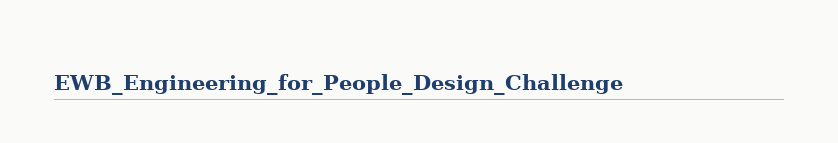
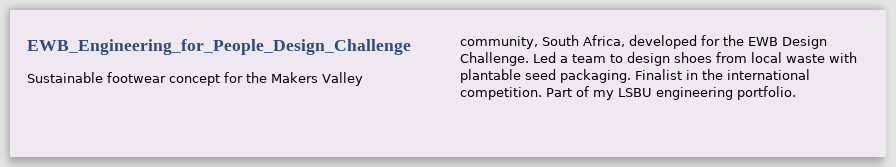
+ Sustainable footwear concept for the Makers Valley community, South Africa, developed for the EWB Design Challenge. Led a team to design shoes from local waste with plantable seed packaging. Finalist in the international competition. Part of my LSBU engineering portfolio.

